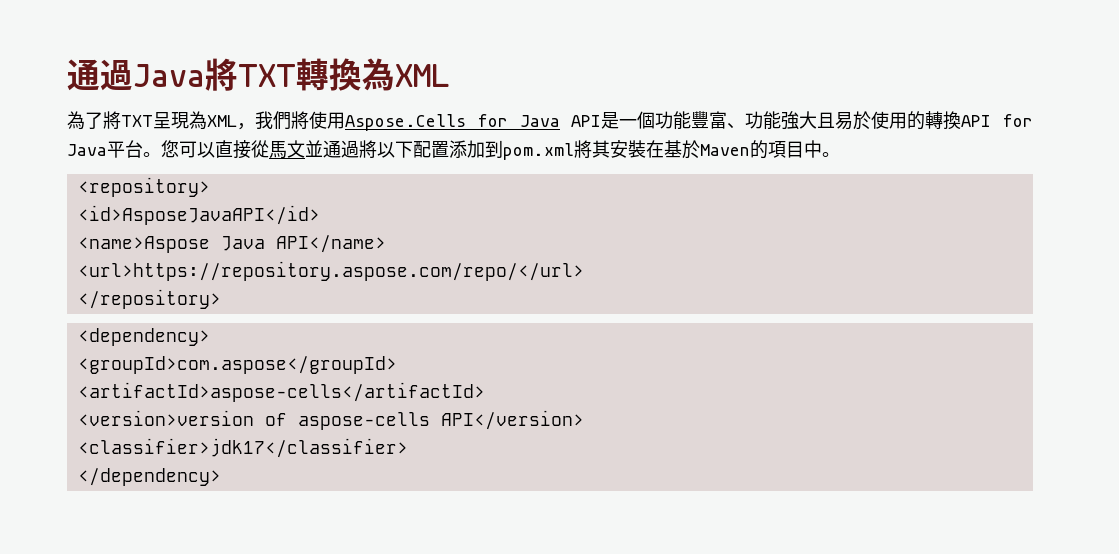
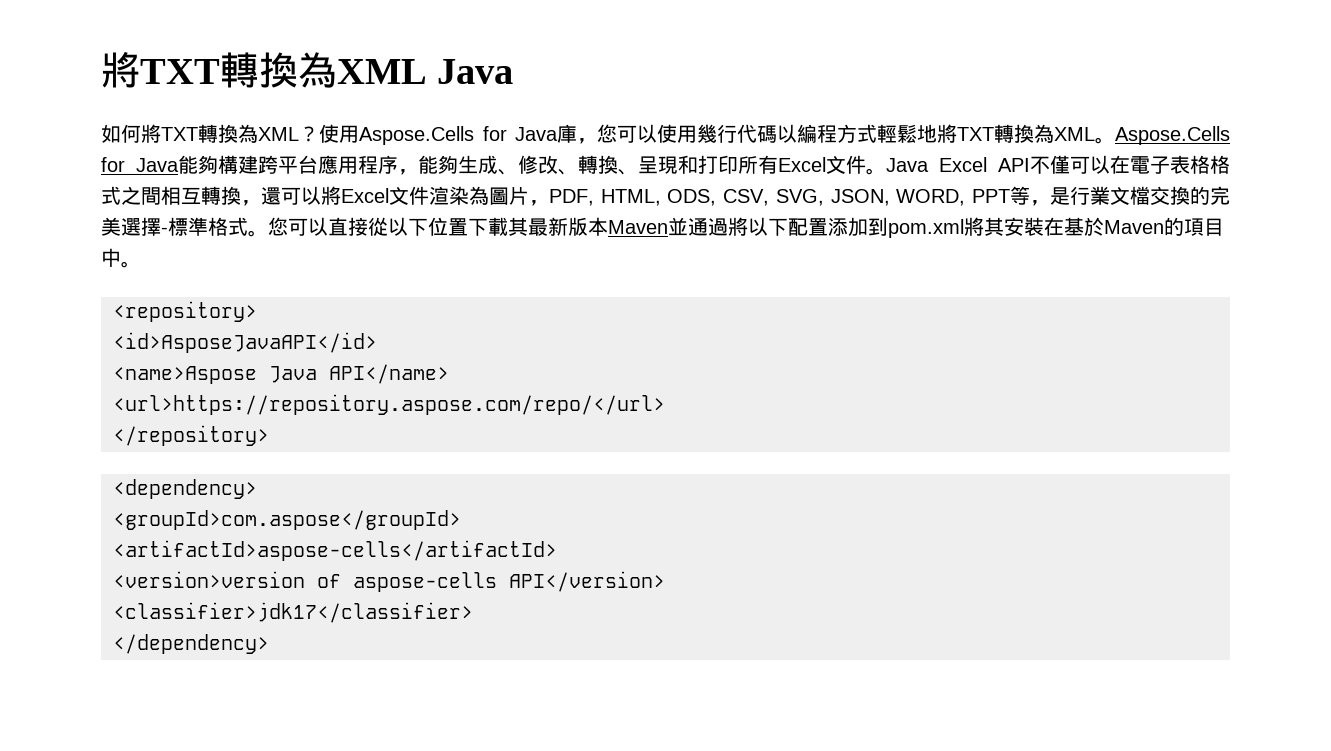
- 通過Java將TXT轉換為XML
- 為了將TXT呈現為XML，我們將使用Aspose.Cells for Java API是一個功能豐富、功能強大且易於使用的轉換API for Java平台。您可以直接從馬文並通過將以下配置添加到pom.xml將其安裝在基於Maven的項目中。
+ 將TXT轉換為XML Java
+ 如何將TXT轉換為XML？使用Aspose.Cells for Java庫，您可以使用幾行代碼以編程方式輕鬆地將TXT轉換為XML。Aspose.Cells for Java能夠構建跨平台應用程序，能夠生成、修改、轉換、呈現和打印所有Excel文件。Java Excel API不僅可以在電子表格格式之間相互轉換，還可以將Excel文件渲染為圖片，PDF, HTML, ODS, CSV, SVG, JSON, WORD, PPT等，是行業文檔交換的完美選擇-標準格式。您可以直接從以下位置下載其最新版本Maven並通過將以下配置添加到pom.xml將其安裝在基於Maven的項目中。

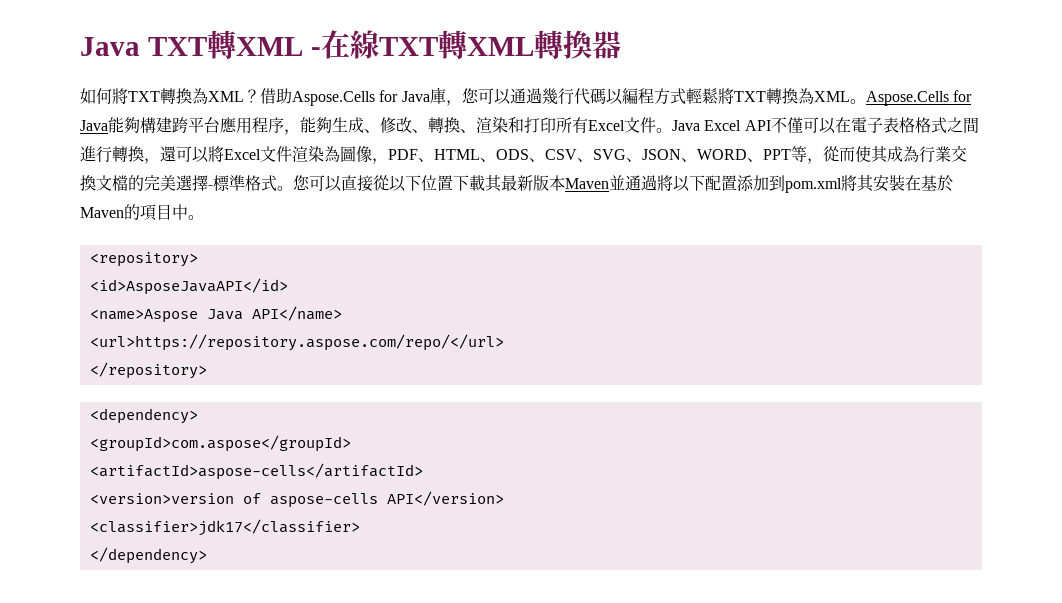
- 將TXT轉換為XML Java
+ Java TXT轉XML -在線TXT轉XML轉換器
- 使用Aspose.Cells for Java庫，您可以使用幾行代碼以編程方式輕鬆地將TXT轉換為XML。
+ 借助Aspose.Cells for Java庫，您可以通過幾行代碼以編程方式輕鬆將TXT轉換為XML。
- Aspose.Cells for Java能夠構建跨平台應用程序，能夠生成、修改、轉換、呈現和打印所有Excel文件。
+ Aspose.Cells for Java能夠構建跨平台應用程序，能夠生成、修改、轉換、渲染和打印所有Excel文件。
- Java Excel API不僅可以在電子表格格式之間相互轉換，還可以將Excel文件渲染為圖片，PDF, HTML, ODS, CSV, SVG, JSON, WORD, PPT等，是行業文檔交換的完美選擇-標準格式。
+ Java Excel API不僅可以在電子表格格式之間進行轉換，還可以將Excel文件渲染為圖像，PDF、HTML、ODS、CSV、SVG、JSON、WORD、PPT等，從而使其成為行業交換文檔的完美選擇-標準格式。

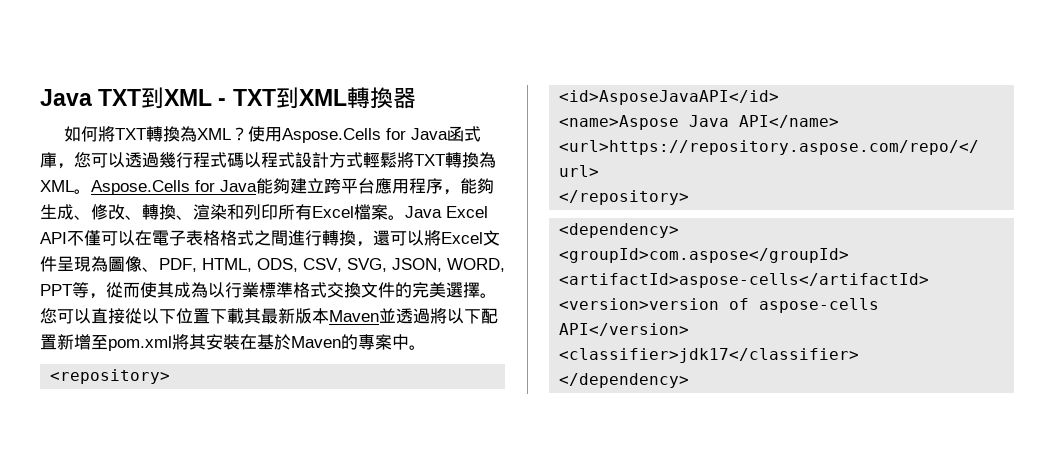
- Java TXT轉XML -在線TXT轉XML轉換器
+ Java TXT到XML - TXT到XML轉換器
- 借助Aspose.Cells for Java庫，您可以通過幾行代碼以編程方式輕鬆將TXT轉換為XML。
+ 使用Aspose.Cells for Java函式庫，您可以透過幾行程式碼以程式設計方式輕鬆將TXT轉換為XML。
- Aspose.Cells for Java能夠構建跨平台應用程序，能夠生成、修改、轉換、渲染和打印所有Excel文件。
+ Aspose.Cells for Java能夠建立跨平台應用程序，能夠生成、修改、轉換、渲染和列印所有Excel檔案。
- Java Excel API不僅可以在電子表格格式之間進行轉換，還可以將Excel文件渲染為圖像，PDF、HTML、ODS、CSV、SVG、JSON、WORD、PPT等，從而使其成為行業交換文檔的完美選擇-標準格式。
+ Java Excel API不僅可以在電子表格格式之間進行轉換，還可以將Excel文件呈現為圖像、PDF, HTML, ODS, CSV, SVG, JSON, WORD, PPT等，從而使其成為以行業標準格式交換文件的完美選擇。
- 您可以直接從以下位置下載其最新版本Maven並通過將以下配置添加到pom.xml將其安裝在基於Maven的項目中。
+ 您可以直接從以下位置下載其最新版本Maven並透過將以下配置新增至pom.xml將其安裝在基於Maven的專案中。

